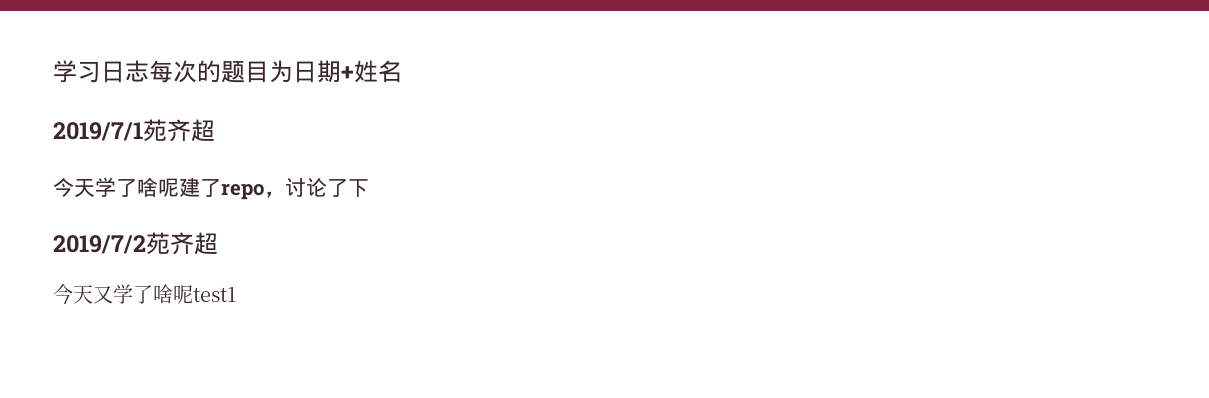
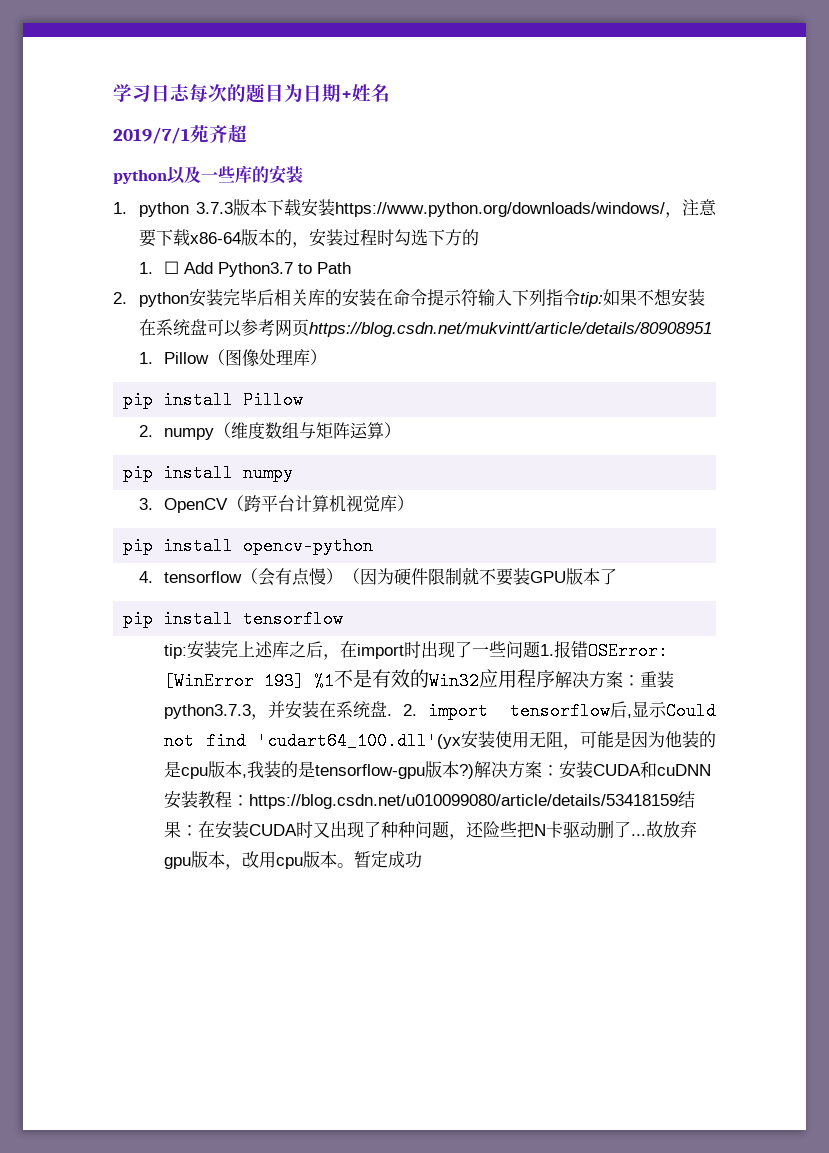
- 今天学了啥呢建了repo，讨论了下
- 2019/7/2苑齐超
- 今天又学了啥呢test1
+ python以及一些库的安装
+ 1. python 3.7.3版本下载安装https://www.python.org/downloads/windows/，注意要下载x86-64版本的，安装过程时勾选下方的
+ 1. ☐ Add Python3.7 to Path
+ 2. python安装完毕后相关库的安装在命令提示符输入下列指令tip:如果不想安装在系统盘可以参考网页https://blog.csdn.net/mukvintt/article/details/80908951
+ 1. Pillow（图像处理库）
+ pip install Pillow
+ 2. numpy（维度数组与矩阵运算）
+ pip install numpy
+ 3. OpenCV（跨平台计算机视觉库）
+ pip install opencv-python
+ 4. tensorflow（会有点慢）（因为硬件限制就不要装GPU版本了
+ pip install tensorflow
+ tip:安装完上述库之后，在import时出现了一些问题1.报错OSError: [WinError 193] %1不是有效的Win32应用程序解决方案：重装python3.7.3，并安装在系统盘. 2. import tensorflow后,显示Could not find 'cudart64_100.dll'(yx安装使用无阻，可能是因为他装的是cpu版本,我装的是tensorflow-gpu版本?)解决方案：安装CUDA和cuDNN安装教程：https://blog.csdn.net/u010099080/article/details/53418159结果：在安装CUDA时又出现了种种问题，还险些把N卡驱动删了...故放弃gpu版本，改用cpu版本。暂定成功

